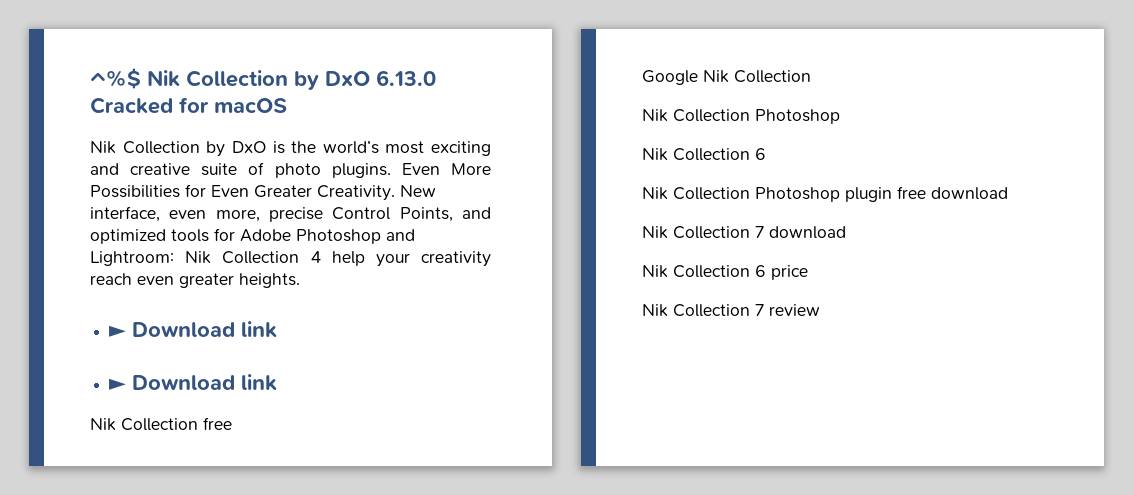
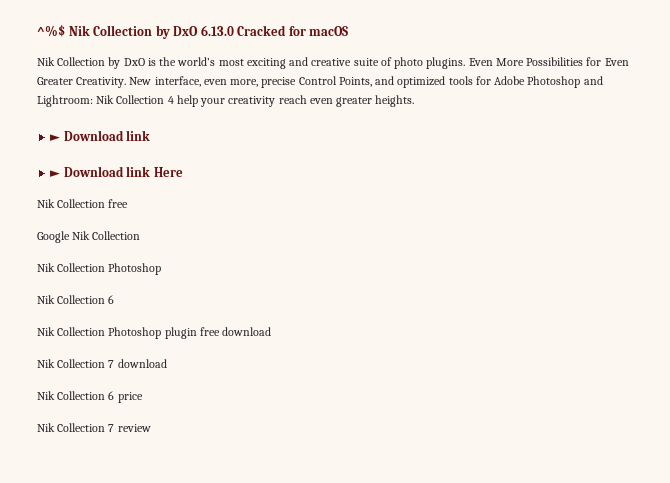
  New interface, even more, precise Control Points, and optimized tools for Adobe Photoshop and Lightroom: Nik Collection 4 help your creativity reach even greater heights.
  ► Download link
- ► Download link
+ ► Download link Here

